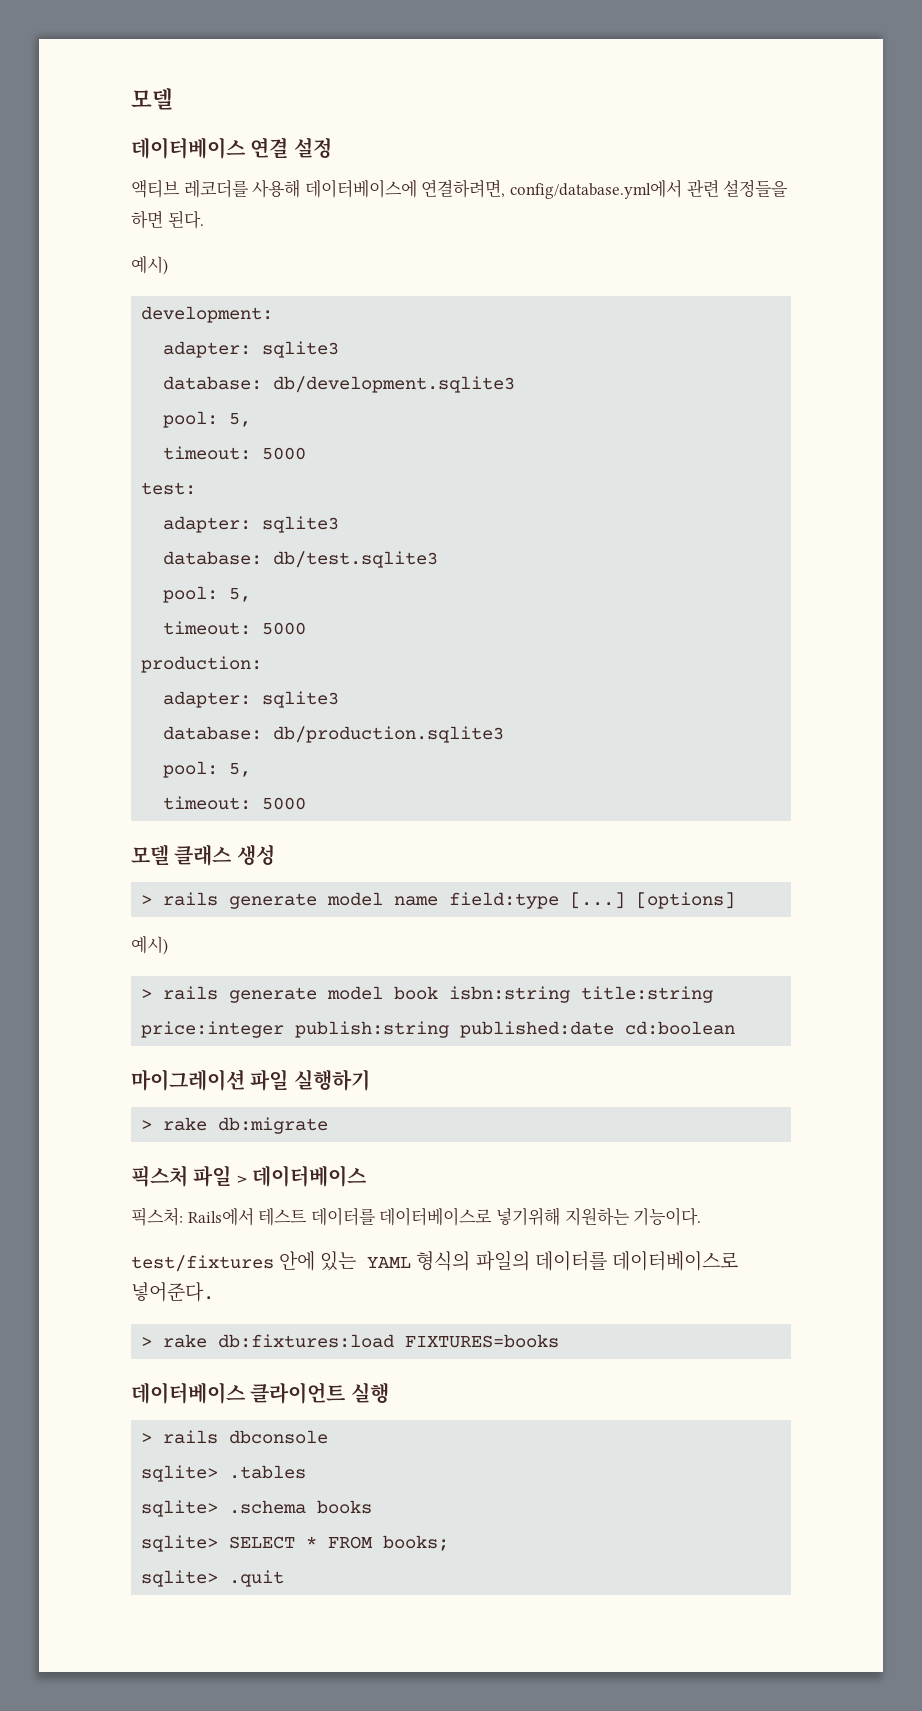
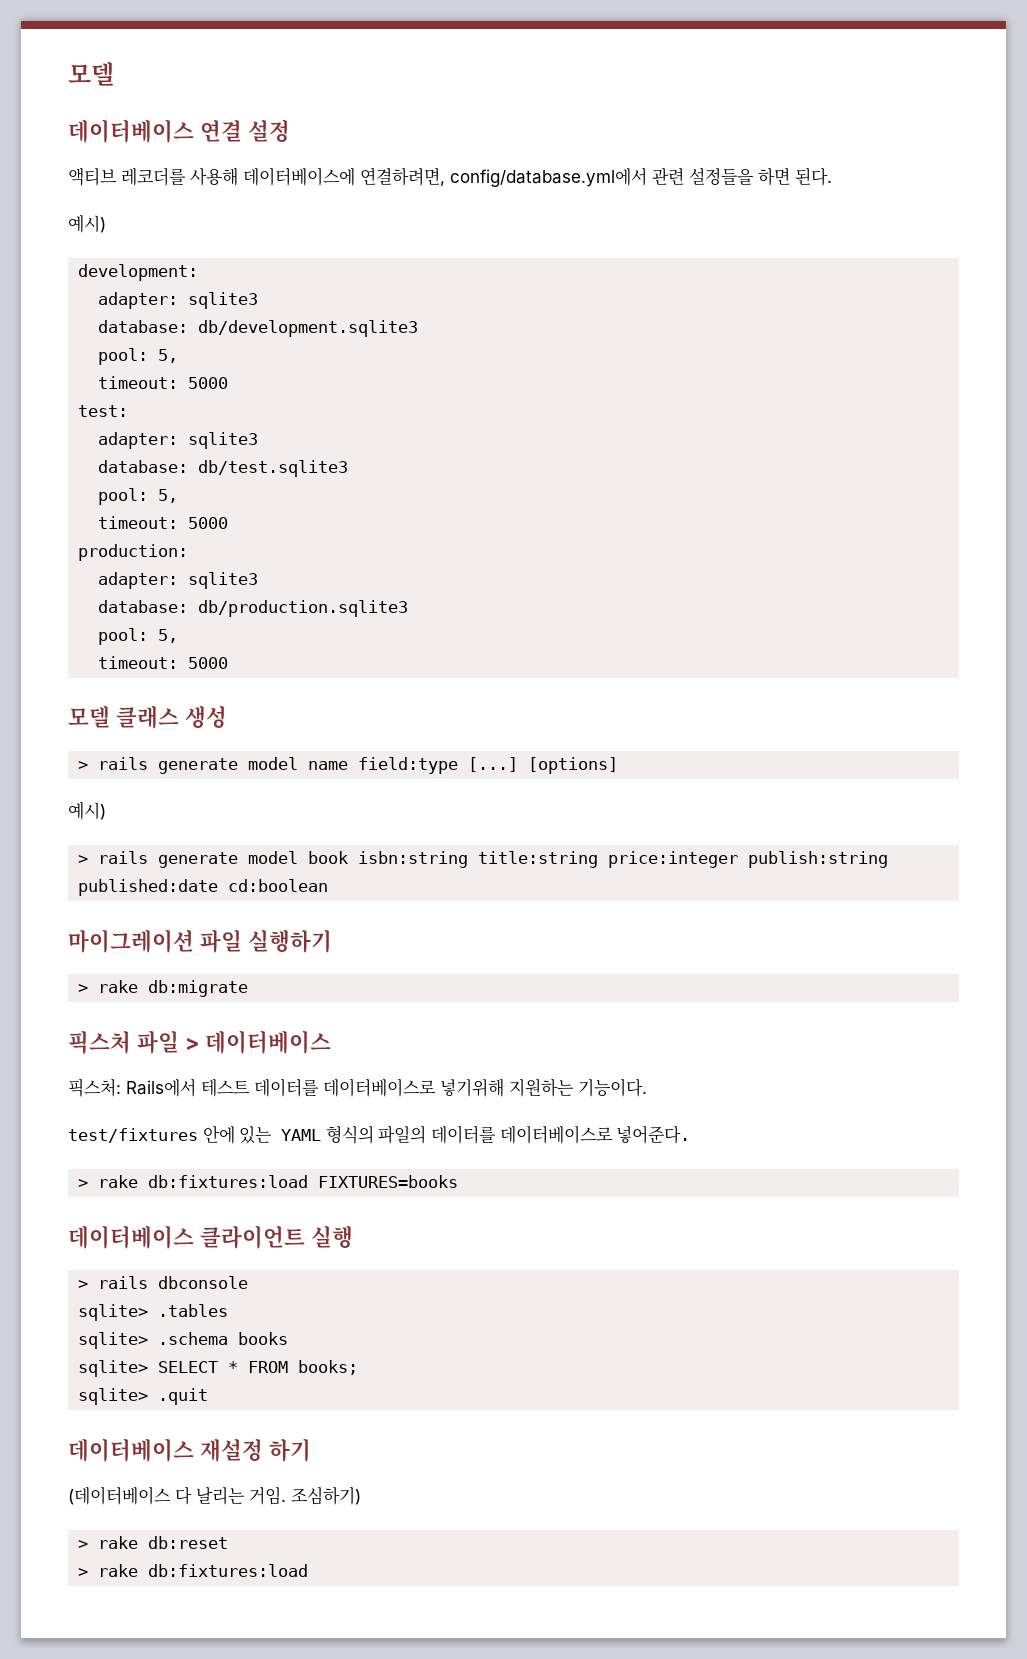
+ 데이터베이스 재설정 하기
+ (데이터베이스 다 날리는 거임. 조심하기)
+ > rake db:reset
+ > rake db:fixtures:load

